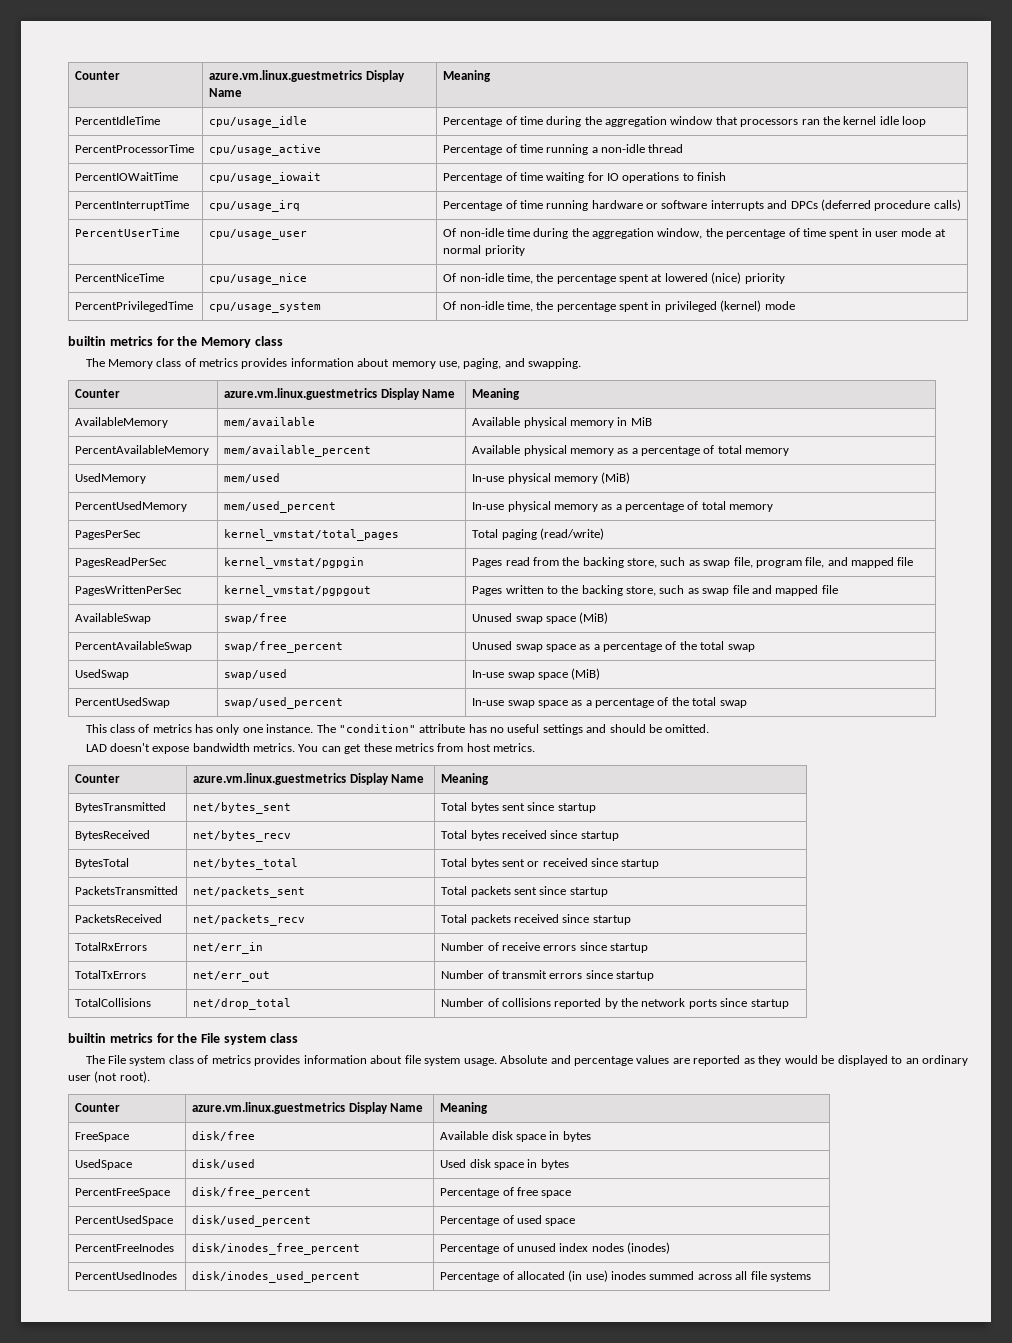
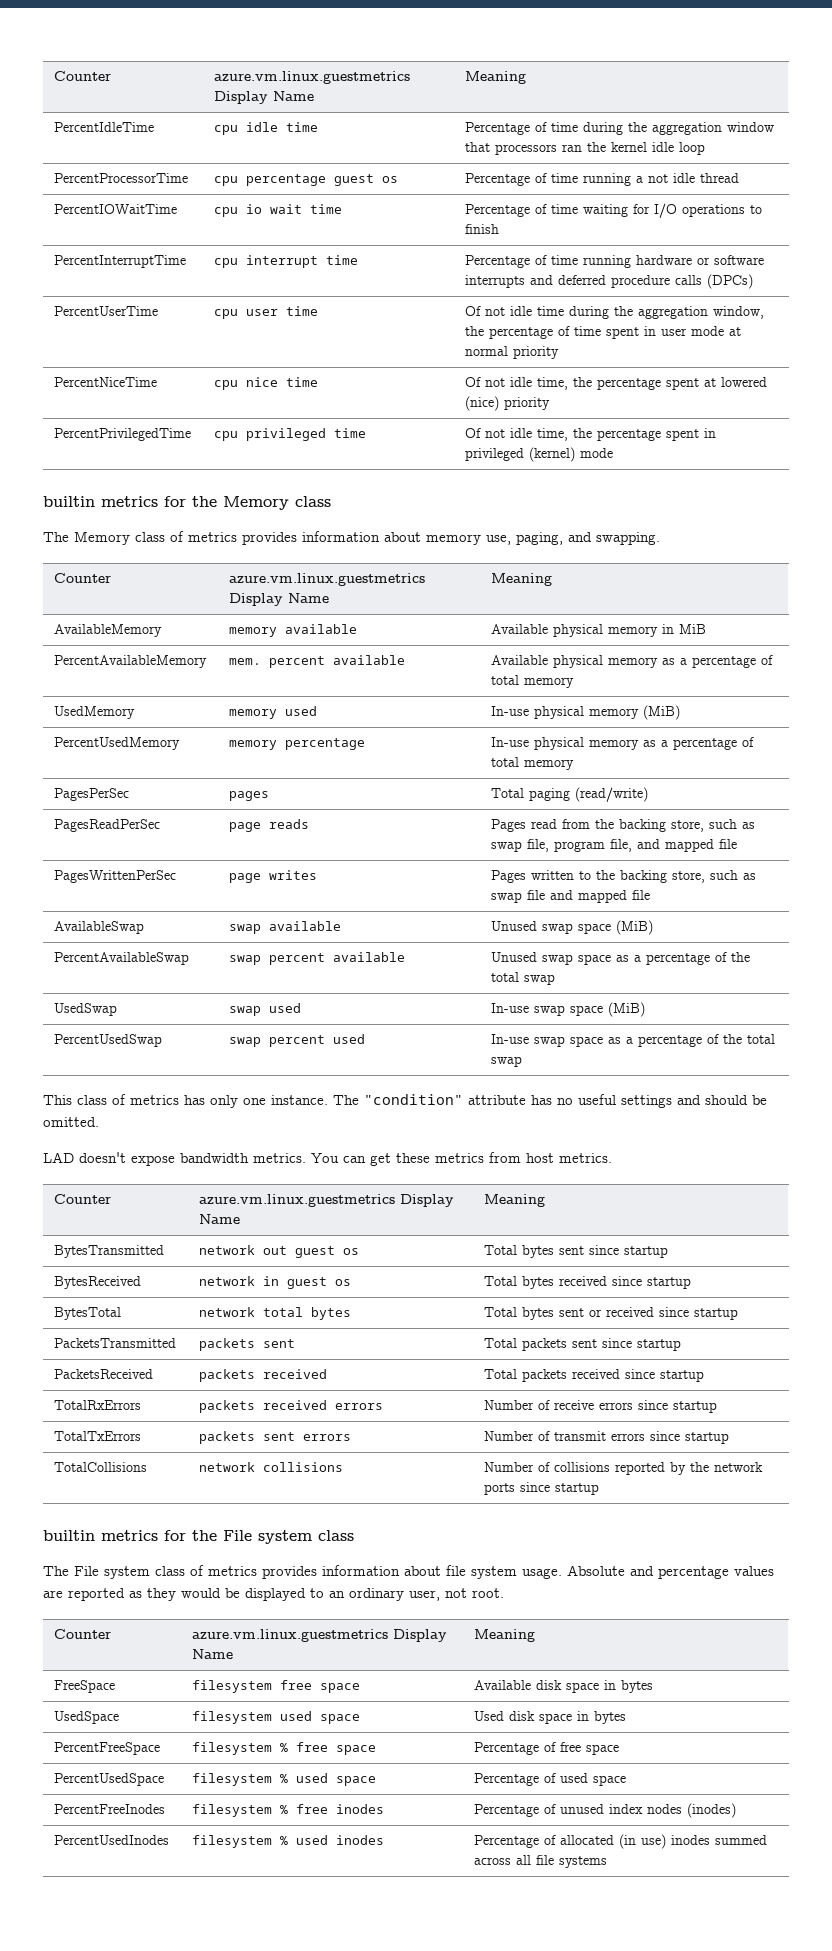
- PercentIdleTime | cpu/usage_idle | Percentage of time during the aggregation window that processors ran the kernel idle loop
+ PercentIdleTime | cpu idle time | Percentage of time during the aggregation window that processors ran the kernel idle loop
- PercentProcessorTime | cpu/usage_active | Percentage of time running a non-idle thread
+ PercentProcessorTime | cpu percentage guest os | Percentage of time running a not idle thread
- PercentIOWaitTime | cpu/usage_iowait | Percentage of time waiting for IO operations to finish
+ PercentIOWaitTime | cpu io wait time | Percentage of time waiting for I/O operations to finish
- PercentInterruptTime | cpu/usage_irq | Percentage of time running hardware or software interrupts and DPCs (deferred procedure calls)
- PercentUserTime | cpu/usage_user | Of non-idle time during the aggregation window, the percentage of time spent in user mode at normal priority
+ PercentInterruptTime | cpu interrupt time | Percentage of time running hardware or software interrupts and deferred procedure calls (DPCs)
+ PercentUserTime | cpu user time | Of not idle time during the aggregation window, the percentage of time spent in user mode at normal priority
- PercentNiceTime | cpu/usage_nice | Of non-idle time, the percentage spent at lowered (nice) priority
+ PercentNiceTime | cpu nice time | Of not idle time, the percentage spent at lowered (nice) priority
- PercentPrivilegedTime | cpu/usage_system | Of non-idle time, the percentage spent in privileged (kernel) mode
+ PercentPrivilegedTime | cpu privileged time | Of not idle time, the percentage spent in privileged (kernel) mode
- AvailableMemory | mem/available | Available physical memory in MiB
+ AvailableMemory | memory available | Available physical memory in MiB
- PercentAvailableMemory | mem/available_percent | Available physical memory as a percentage of total memory
+ PercentAvailableMemory | mem. percent available | Available physical memory as a percentage of total memory
- UsedMemory | mem/used | In-use physical memory (MiB)
+ UsedMemory | memory used | In-use physical memory (MiB)
- PercentUsedMemory | mem/used_percent | In-use physical memory as a percentage of total memory
+ PercentUsedMemory | memory percentage | In-use physical memory as a percentage of total memory
- PagesPerSec | kernel_vmstat/total_pages | Total paging (read/write)
+ PagesPerSec | pages | Total paging (read/write)
- PagesReadPerSec | kernel_vmstat/pgpgin | Pages read from the backing store, such as swap file, program file, and mapped file
+ PagesReadPerSec | page reads | Pages read from the backing store, such as swap file, program file, and mapped file
- PagesWrittenPerSec | kernel_vmstat/pgpgout | Pages written to the backing store, such as swap file and mapped file
+ PagesWrittenPerSec | page writes | Pages written to the backing store, such as swap file and mapped file
- AvailableSwap | swap/free | Unused swap space (MiB)
+ AvailableSwap | swap available | Unused swap space (MiB)
- PercentAvailableSwap | swap/free_percent | Unused swap space as a percentage of the total swap
+ PercentAvailableSwap | swap percent available | Unused swap space as a percentage of the total swap
- UsedSwap | swap/used | In-use swap space (MiB)
+ UsedSwap | swap used | In-use swap space (MiB)
- PercentUsedSwap | swap/used_percent | In-use swap space as a percentage of the total swap
+ PercentUsedSwap | swap percent used | In-use swap space as a percentage of the total swap
- BytesTransmitted | net/bytes_sent | Total bytes sent since startup
+ BytesTransmitted | network out guest os | Total bytes sent since startup
- BytesReceived | net/bytes_recv | Total bytes received since startup
+ BytesReceived | network in guest os | Total bytes received since startup
- BytesTotal | net/bytes_total | Total bytes sent or received since startup
+ BytesTotal | network total bytes | Total bytes sent or received since startup
- PacketsTransmitted | net/packets_sent | Total packets sent since startup
+ PacketsTransmitted | packets sent | Total packets sent since startup
- PacketsReceived | net/packets_recv | Total packets received since startup
+ PacketsReceived | packets received | Total packets received since startup
- TotalRxErrors | net/err_in | Number of receive errors since startup
+ TotalRxErrors | packets received errors | Number of receive errors since startup
- TotalTxErrors | net/err_out | Number of transmit errors since startup
+ TotalTxErrors | packets sent errors | Number of transmit errors since startup
- TotalCollisions | net/drop_total | Number of collisions reported by the network ports since startup
+ TotalCollisions | network collisions | Number of collisions reported by the network ports since startup
- Absolute and percentage values are reported as they would be displayed to an ordinary user (not root).
+ Absolute and percentage values are reported as they would be displayed to an ordinary user, not root.
- FreeSpace | disk/free | Available disk space in bytes
+ FreeSpace | filesystem free space | Available disk space in bytes
- UsedSpace | disk/used | Used disk space in bytes
+ UsedSpace | filesystem used space | Used disk space in bytes
- PercentFreeSpace | disk/free_percent | Percentage of free space
+ PercentFreeSpace | filesystem % free space | Percentage of free space
- PercentUsedSpace | disk/used_percent | Percentage of used space
+ PercentUsedSpace | filesystem % used space | Percentage of used space
- PercentFreeInodes | disk/inodes_free_percent | Percentage of unused index nodes (inodes)
+ PercentFreeInodes | filesystem % free inodes | Percentage of unused index nodes (inodes)
- PercentUsedInodes | disk/inodes_used_percent | Percentage of allocated (in use) inodes summed across all file systems
+ PercentUsedInodes | filesystem % used inodes | Percentage of allocated (in use) inodes summed across all file systems

